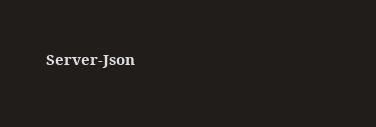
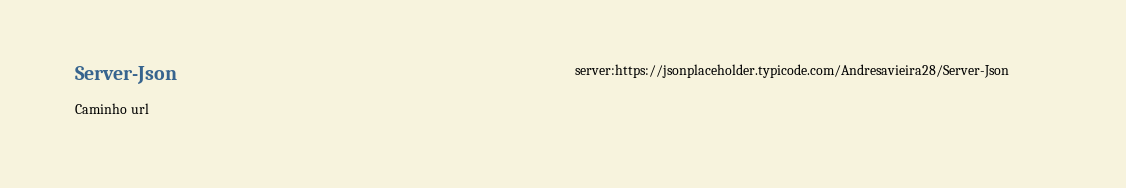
+ Caminho url server:https://jsonplaceholder.typicode.com/Andresavieira28/Server-Json

